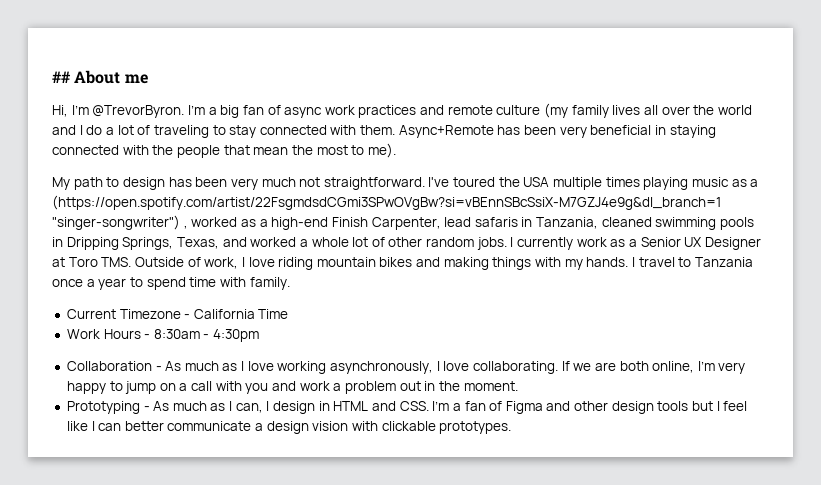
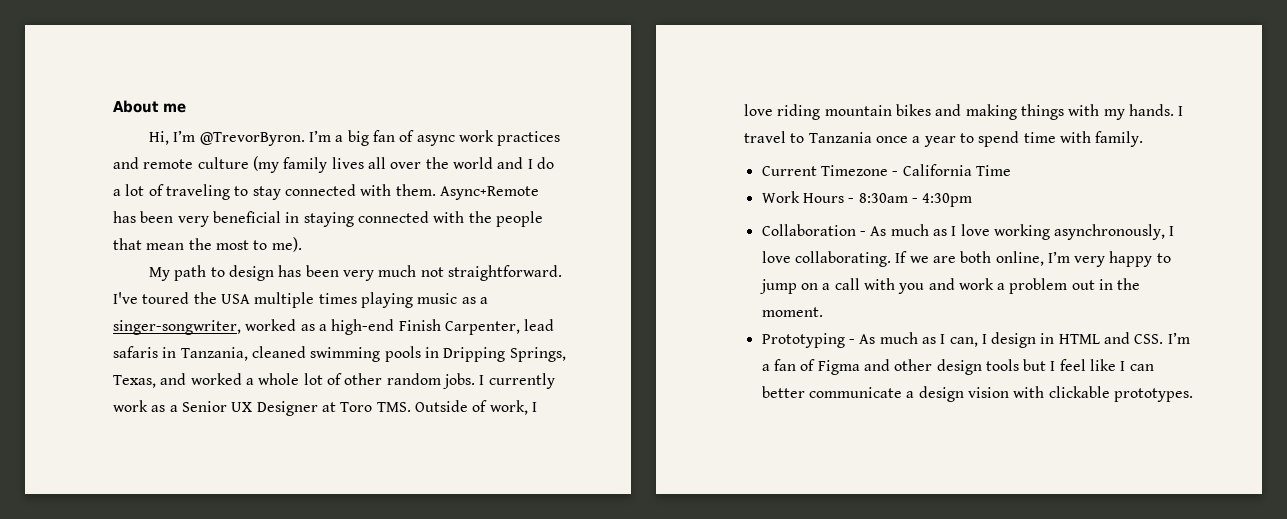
- ## About me
+ About me
- I've toured the USA multiple times playing music as a (https://open.spotify.com/artist/22FsgmdsdCGmi3SPwOVgBw?si=vBEnnSBcSsiX-M7GZJ4e9g&dl_branch=1 "singer-songwriter") , worked as a high-end Finish Carpenter, lead safaris in Tanzania, cleaned swimming pools in Dripping Springs, Texas, and worked a whole lot of other random jobs.
+ I've toured the USA multiple times playing music as a singer-songwriter, worked as a high-end Finish Carpenter, lead safaris in Tanzania, cleaned swimming pools in Dripping Springs, Texas, and worked a whole lot of other random jobs.

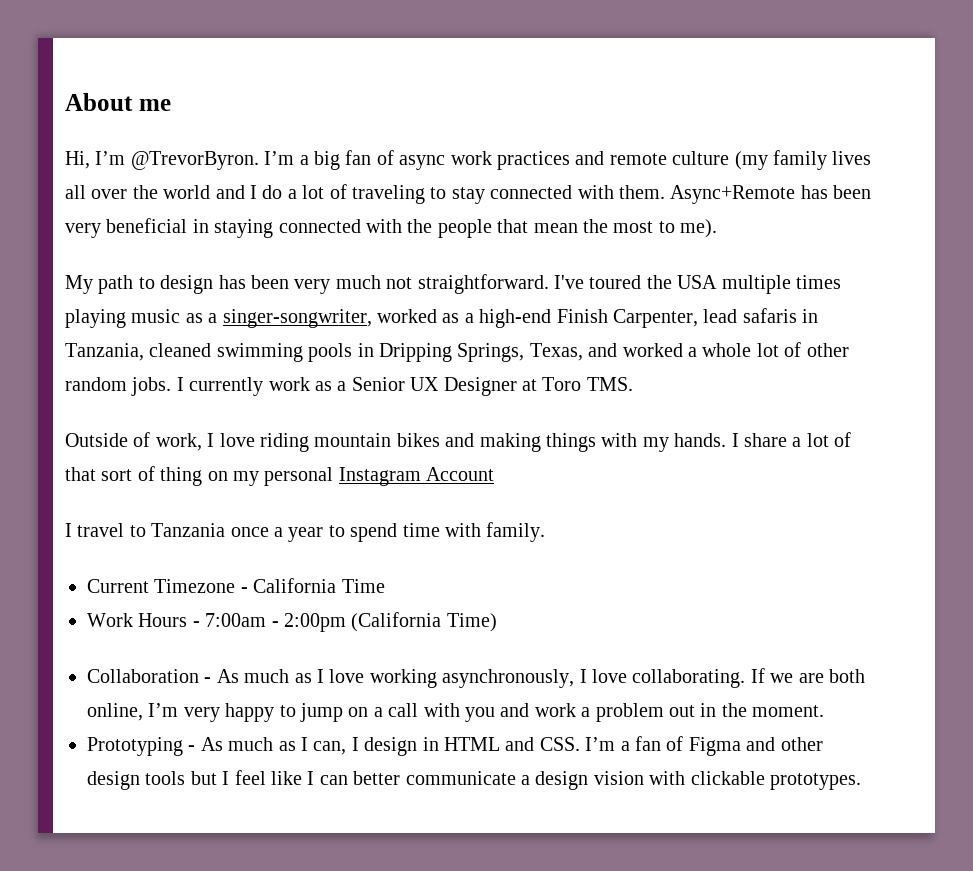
- I currently work as a Senior UX Designer at Toro TMS. Outside of work, I love riding mountain bikes and making things with my hands.
+ I currently work as a Senior UX Designer at Toro TMS.
+ Outside of work, I love riding mountain bikes and making things with my hands.
+ I share a lot of that sort of thing on my personal Instagram Account
- Work Hours - 8:30am - 4:30pm
+ Work Hours - 7:00am - 2:00pm (California Time)

